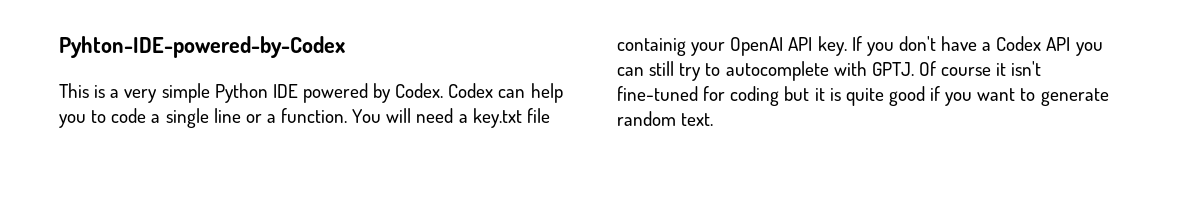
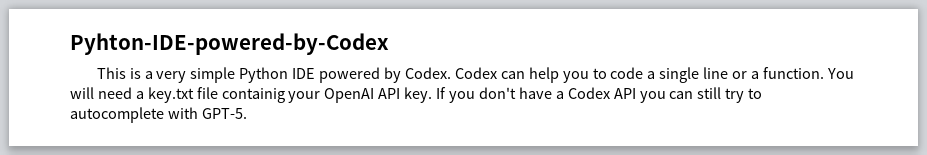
- If you don't have a Codex API you can still try to autocomplete with GPTJ. Of course it isn't fine-tuned for coding but it is quite good if you want to generate random text.
+ If you don't have a Codex API you can still try to autocomplete with GPT-5.

